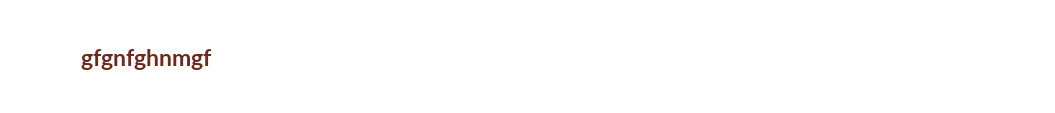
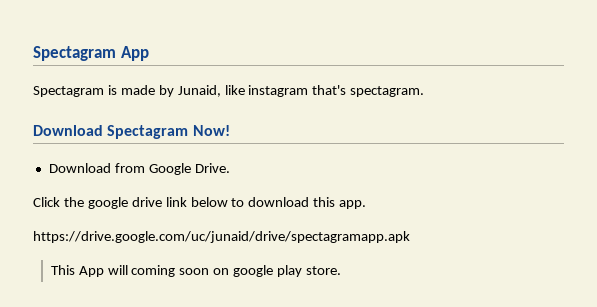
- gfgnfghnmgf
+ Spectagram App
+ Spectagram is made by Junaid, like instagram that's spectagram.
+ Download Spectagram Now!
+ Download from Google Drive.
+ Click the google drive link below to download this app.
+ https://drive.google.com/uc/junaid/drive/spectagramapp.apk
+ This App will coming soon on google play store.

